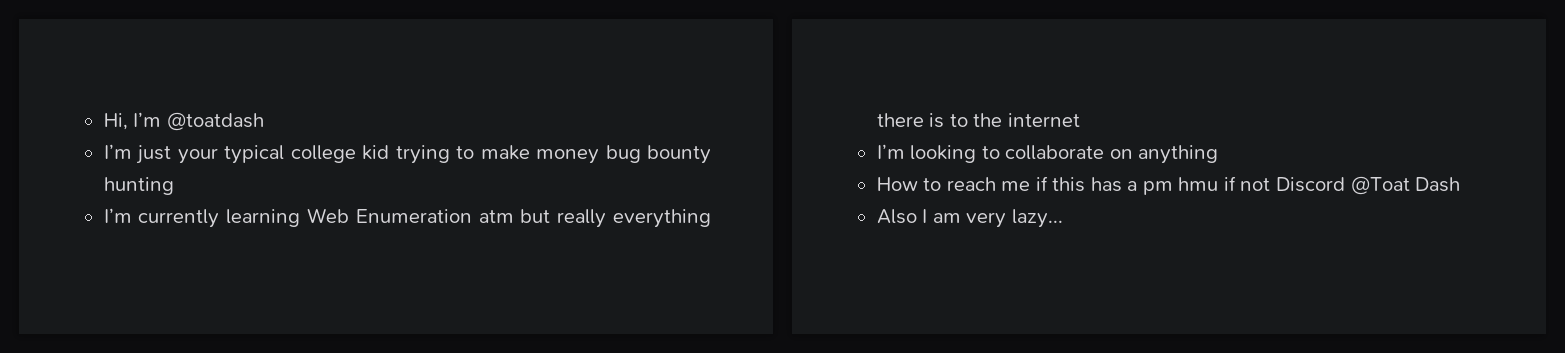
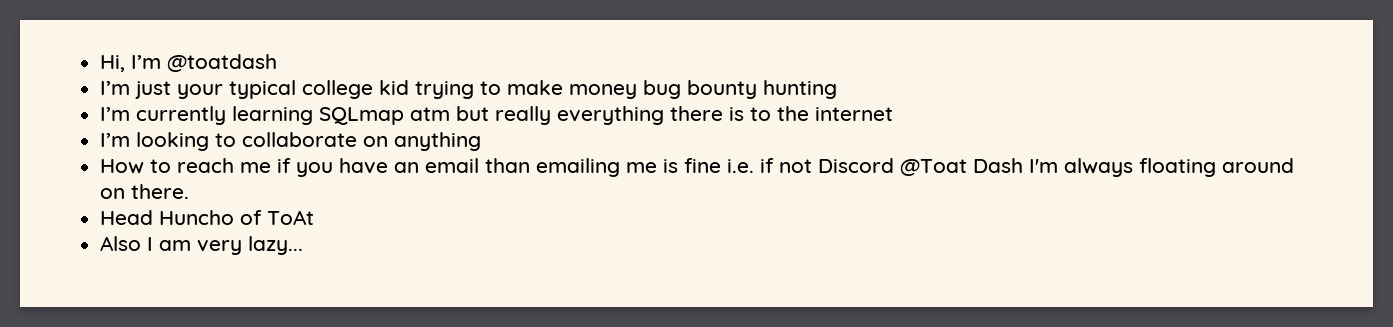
- I’m currently learning Web Enumeration atm but really everything there is to the internet
+ I’m currently learning SQLmap atm but really everything there is to the internet
- How to reach me if this has a pm hmu if not Discord @Toat Dash
+ How to reach me if you have an email than emailing me is fine i.e. if not Discord @Toat Dash I'm always floating around on there.
+ Head Huncho of ToAt

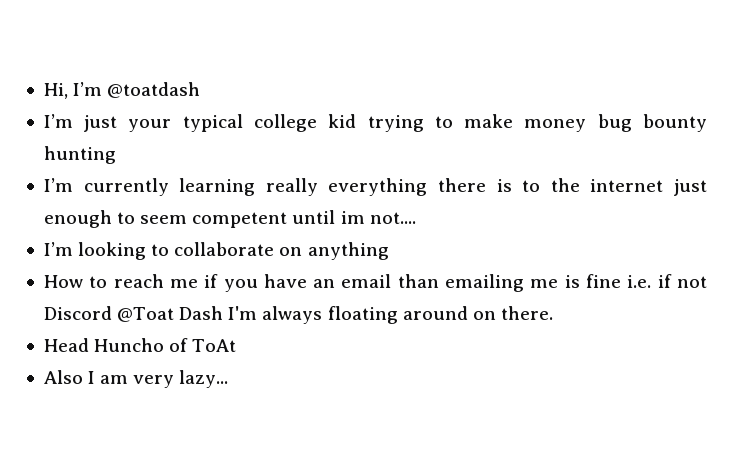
- I’m currently learning SQLmap atm but really everything there is to the internet
+ I’m currently learning really everything there is to the internet just enough to seem competent until im not....

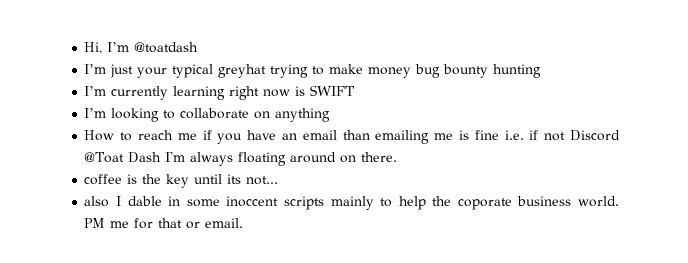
- I’m just your typical college kid trying to make money bug bounty hunting
+ I’m just your typical greyhat trying to make money bug bounty hunting
- I’m currently learning really everything there is to the internet just enough to seem competent until im not....
+ I’m currently learning right now is SWIFT
- Head Huncho of ToAt
- Also I am very lazy...
+ coffee is the key until its not...
+ also I dable in some inoccent scripts mainly to help the coporate business world. PM me for that or email.

